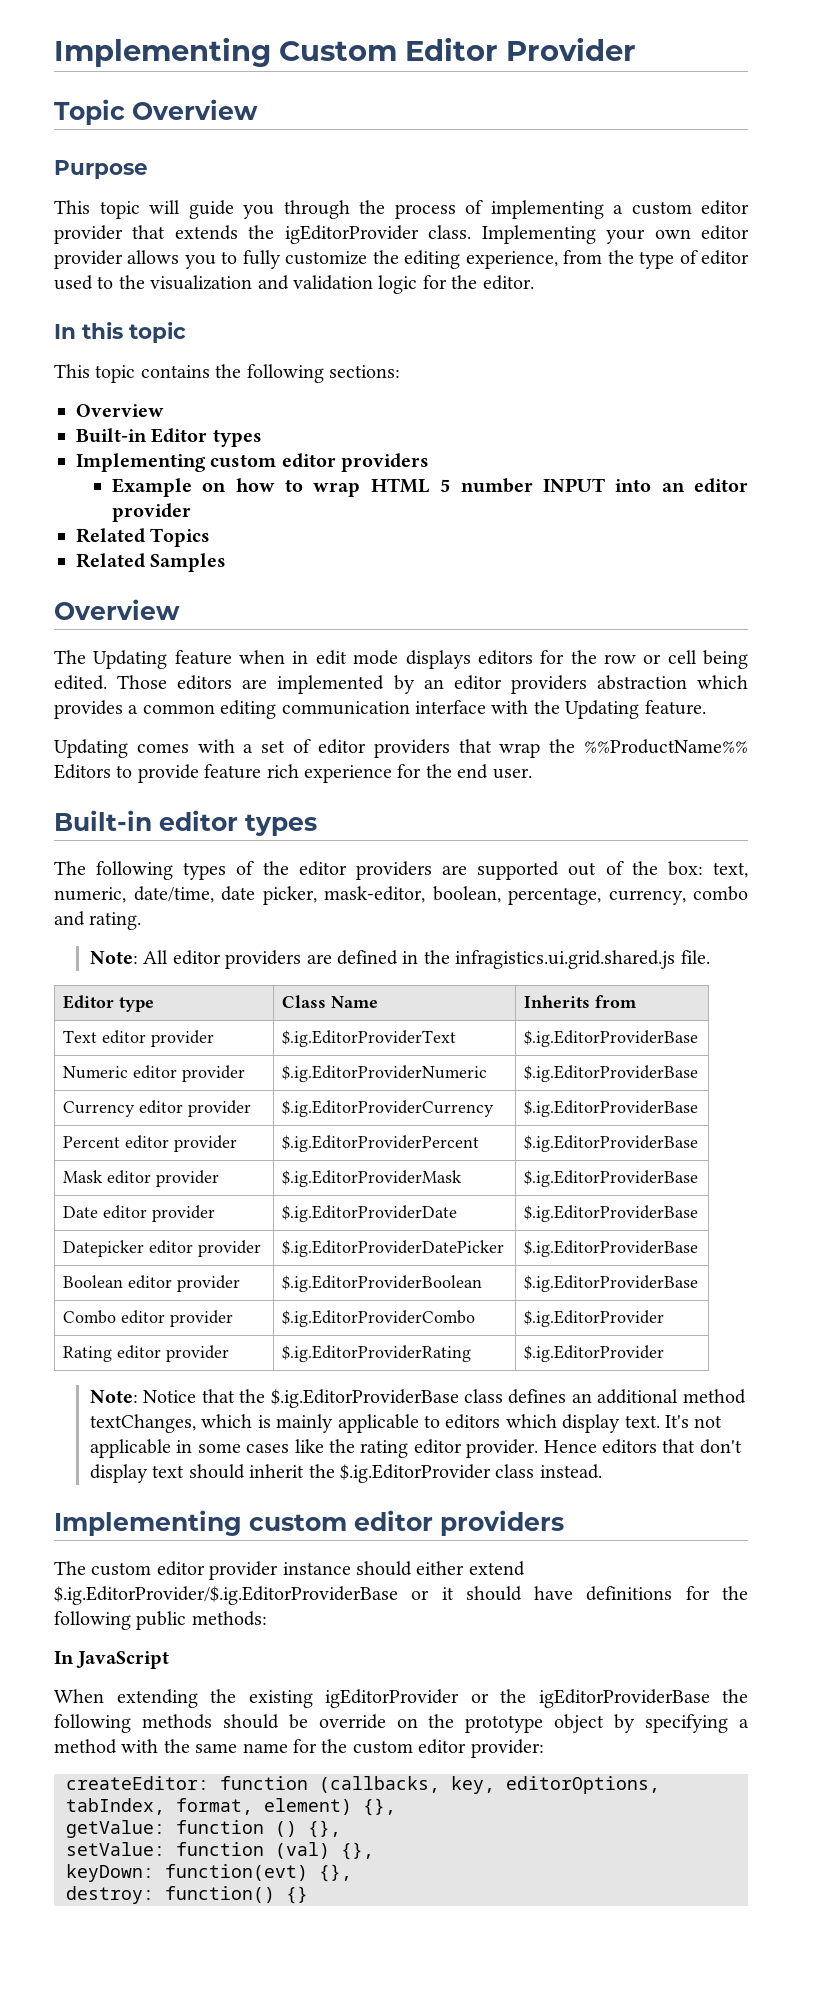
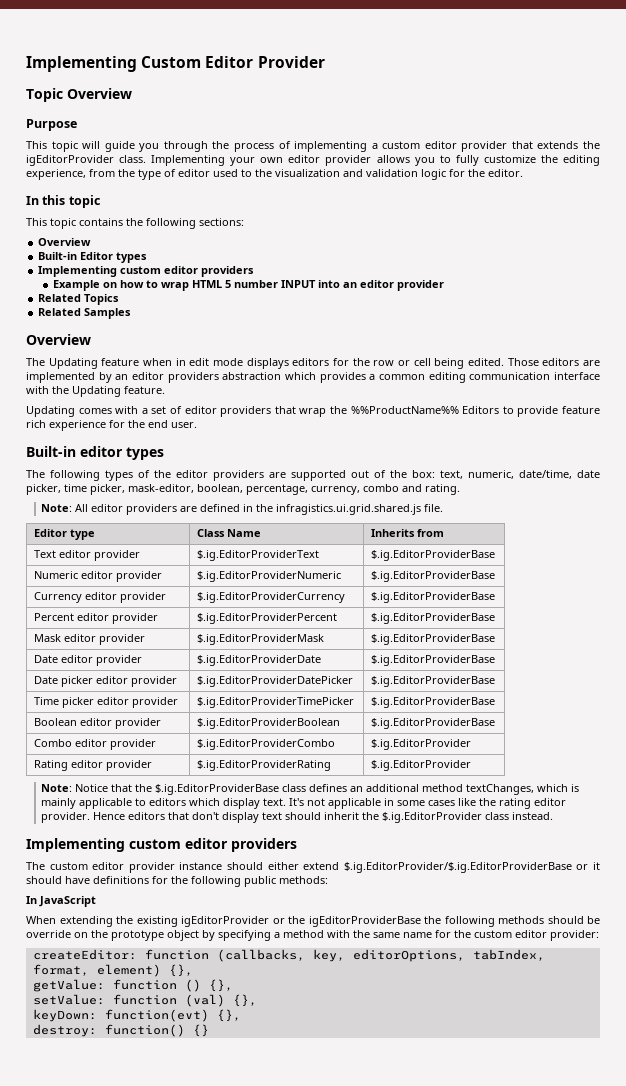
- The following types of the editor providers are supported out of the box: text, numeric, date/time, date picker, mask-editor, boolean, percentage, currency, combo and rating.
+ The following types of the editor providers are supported out of the box: text, numeric, date/time, date picker, time picker, mask-editor, boolean, percentage, currency, combo and rating.
- Datepicker editor provider | $.ig.EditorProviderDatePicker | $.ig.EditorProviderBase
+ Date picker editor provider | $.ig.EditorProviderDatePicker | $.ig.EditorProviderBase
+ Time picker editor provider | $.ig.EditorProviderTimePicker | $.ig.EditorProviderBase

